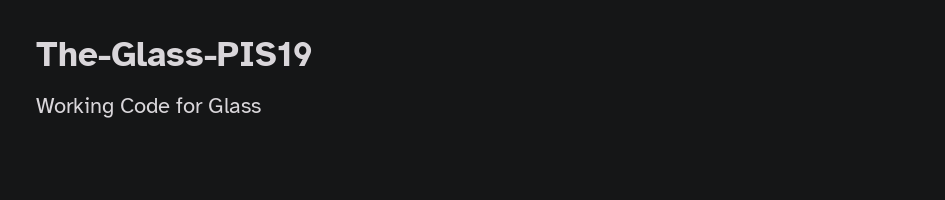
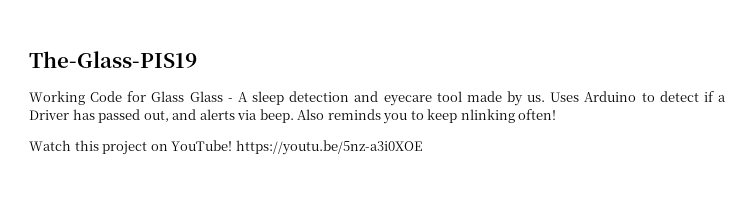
- Working Code for Glass
+ Working Code for Glass Glass - A sleep detection and eyecare tool made by us. Uses Arduino to detect if a Driver has passed out, and alerts via beep. Also reminds you to keep nlinking often!
+ Watch this project on YouTube! https://youtu.be/5nz-a3i0XOE

